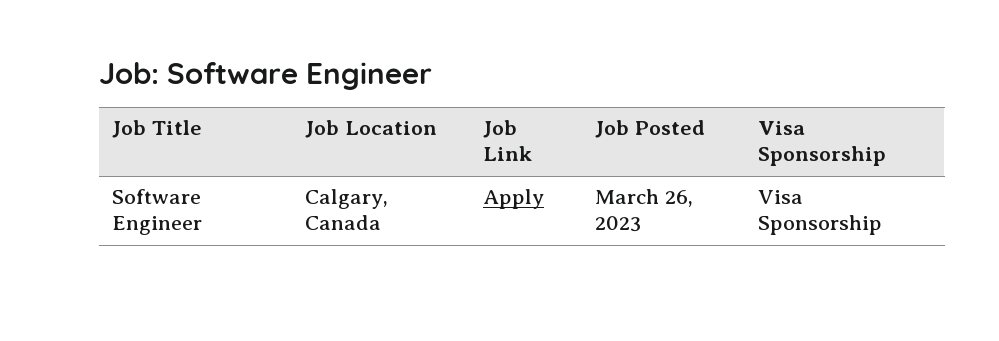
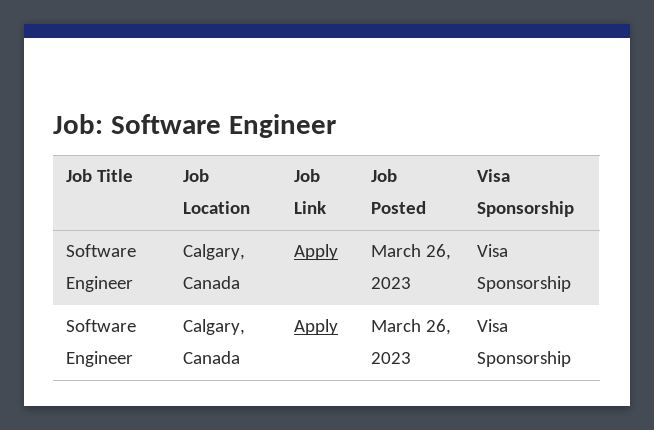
  Job Title | Job Location | Job Link | Job Posted | Visa Sponsorship
+ Software Engineer | Calgary, Canada | Apply | March 26, 2023 | Visa Sponsorship

